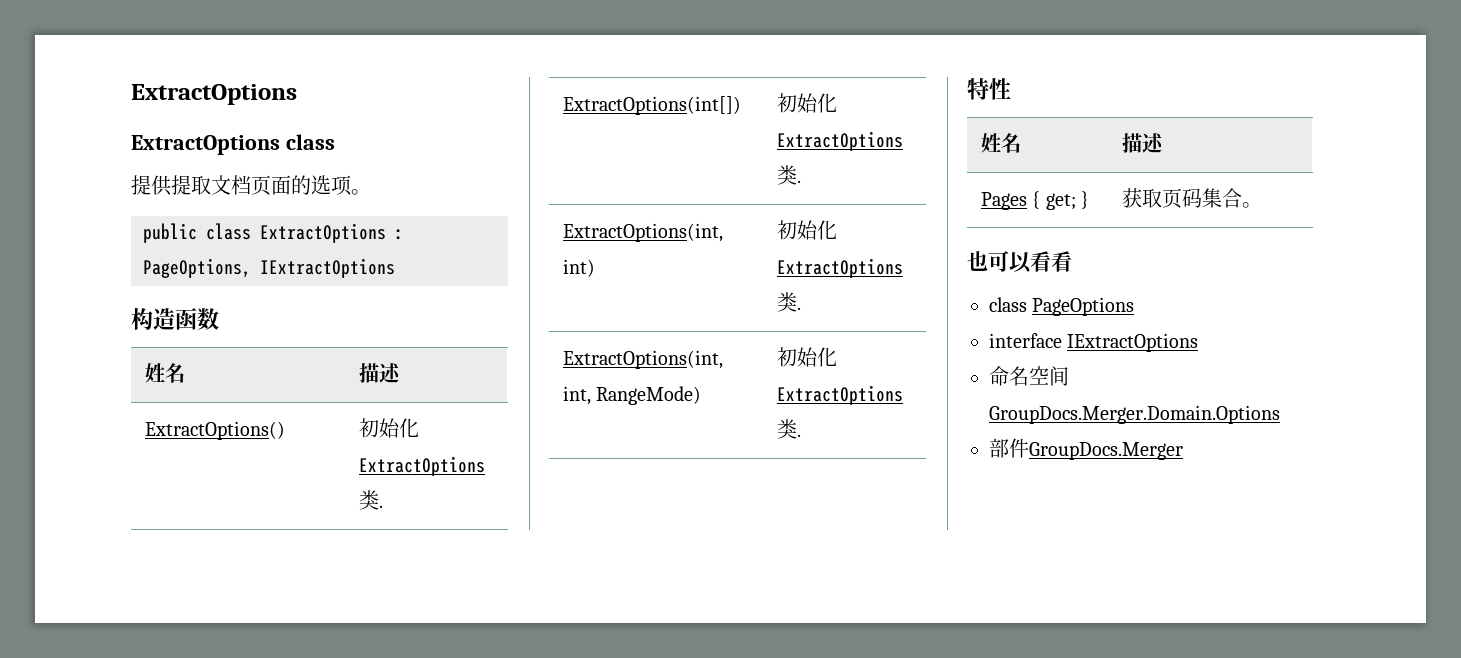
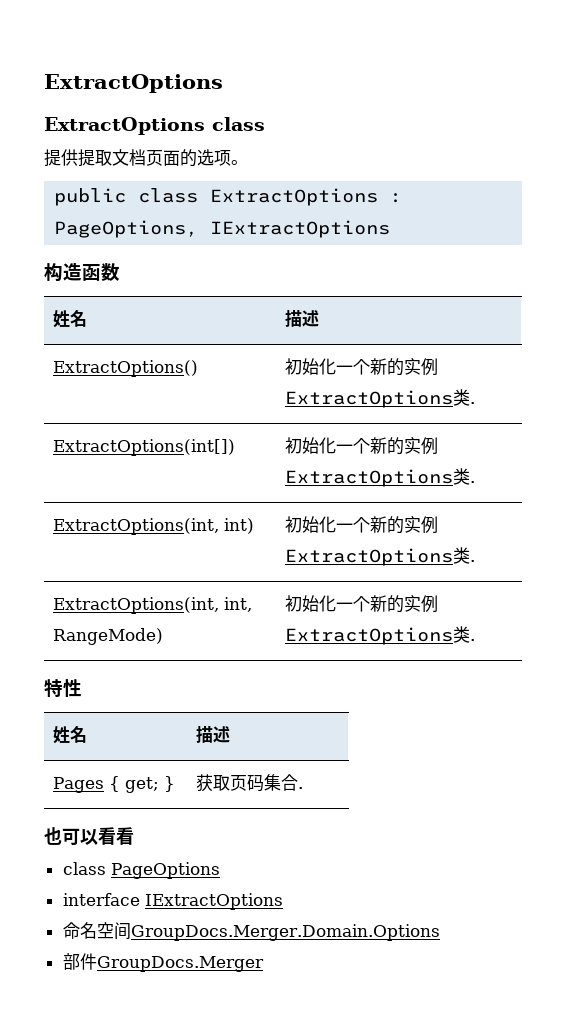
- ExtractOptions() | 初始化ExtractOptions类.
+ ExtractOptions() | 初始化一个新的实例ExtractOptions类.
- ExtractOptions(int[]) | 初始化ExtractOptions类.
+ ExtractOptions(int[]) | 初始化一个新的实例ExtractOptions类.
- ExtractOptions(int, int) | 初始化ExtractOptions类.
+ ExtractOptions(int, int) | 初始化一个新的实例ExtractOptions类.
- ExtractOptions(int, int, RangeMode) | 初始化ExtractOptions类.
+ ExtractOptions(int, int, RangeMode) | 初始化一个新的实例ExtractOptions类.
- Pages { get; } | 获取页码集合。
+ Pages { get; } | 获取页码集合.

